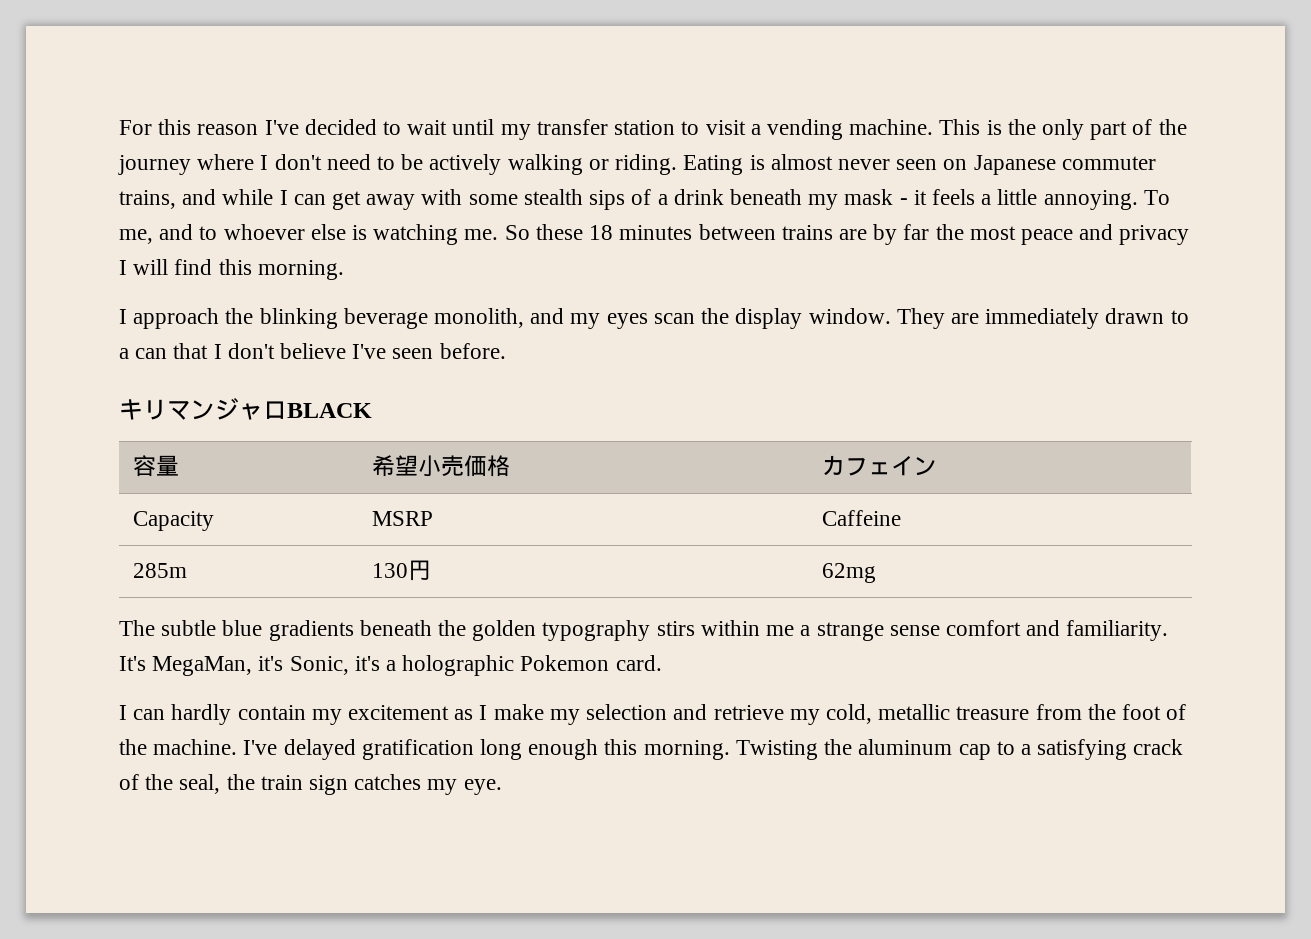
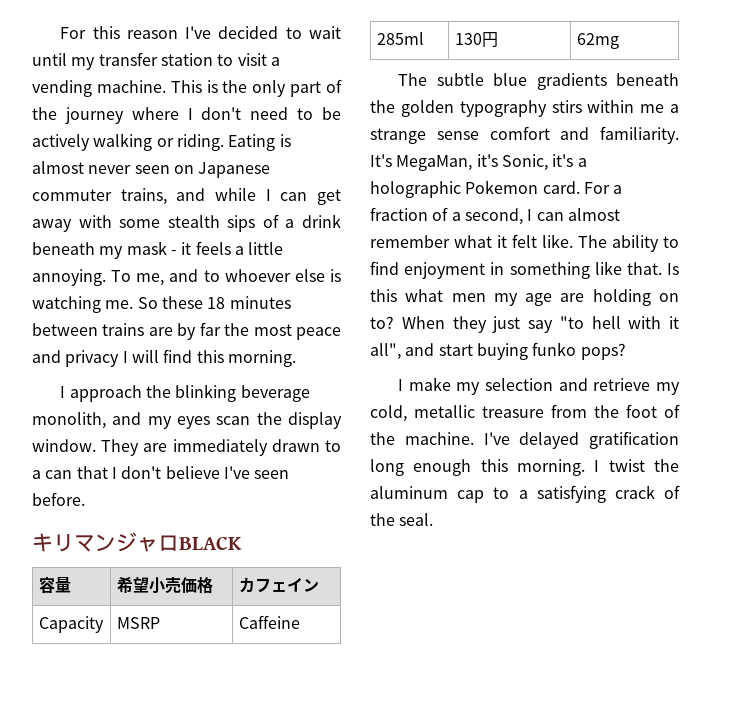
- 285m | 130円 | 62mg
+ 285ml | 130円 | 62mg
- It's MegaMan, it's Sonic, it's a holographic Pokemon card.
- I can hardly contain my excitement as I make my selection and retrieve my cold, metallic treasure from the foot of the machine.
+ It's MegaMan, it's Sonic, it's a holographic Pokemon card. For a fraction of a second, I can almost remember what it felt like. The ability to find enjoyment in something like that. Is this what men my age are holding on to? When they just say "to hell with it all", and start buying funko pops?
+ I make my selection and retrieve my cold, metallic treasure from the foot of the machine.
- Twisting the aluminum cap to a satisfying crack of the seal, the train sign catches my eye.
+ I twist the aluminum cap to a satisfying crack of the seal.

